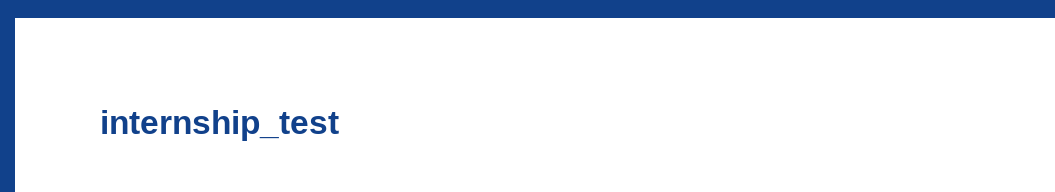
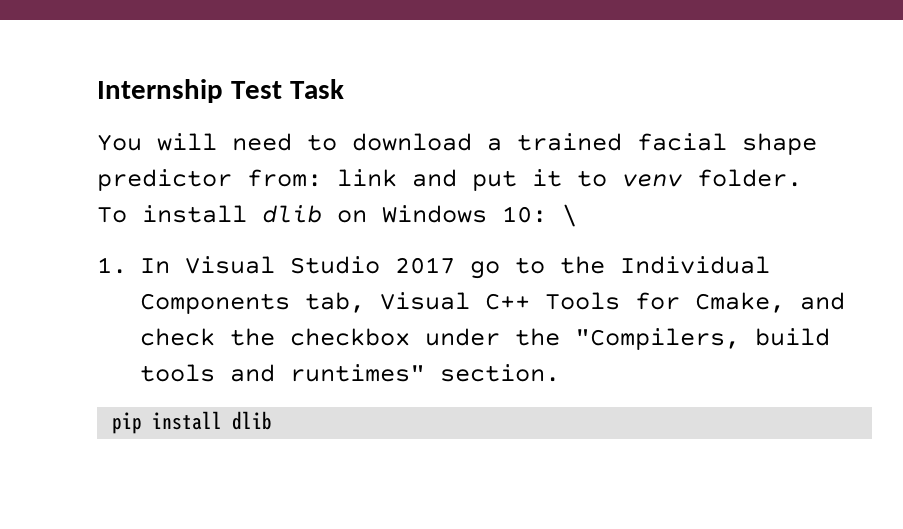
- internship_test
+ Internship Test Task
+ You will need to download a trained facial shape predictor from: link and put it to venv folder.
+ To install dlib on Windows 10: \
+ 1. In Visual Studio 2017 go to the Individual Components tab, Visual C++ Tools for Cmake, and check the checkbox under the "Compilers, build tools and runtimes" section.
+ pip install dlib

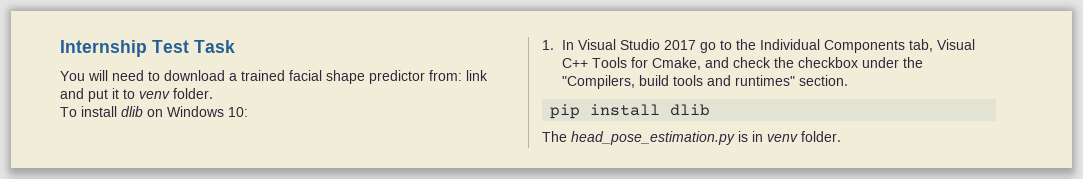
- To install dlib on Windows 10: \
+ To install dlib on Windows 10:
+ The head_pose_estimation.py is in venv folder.

